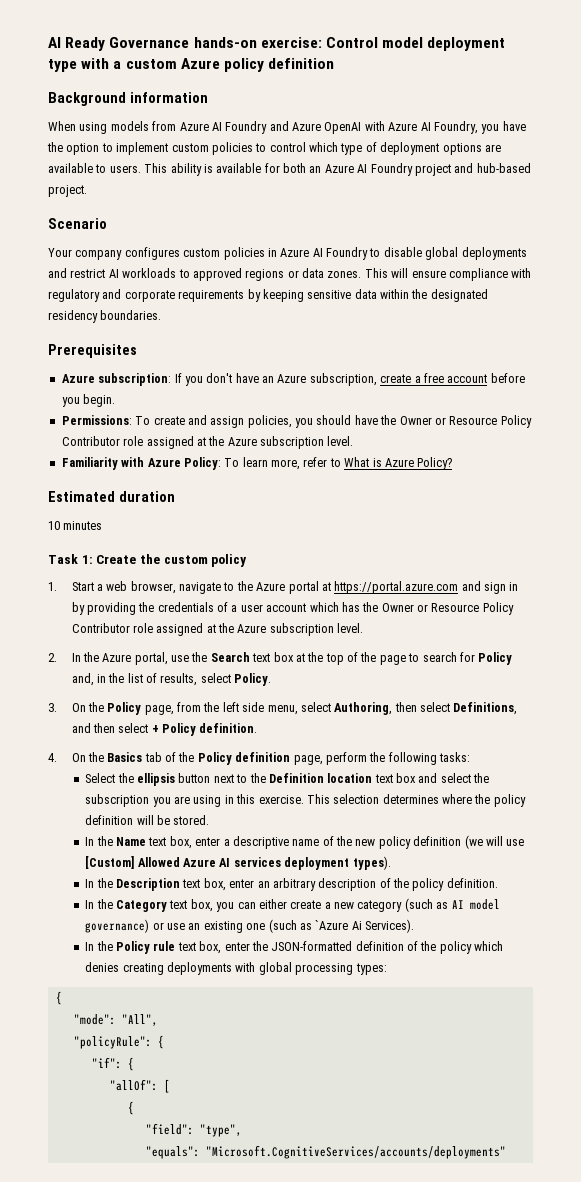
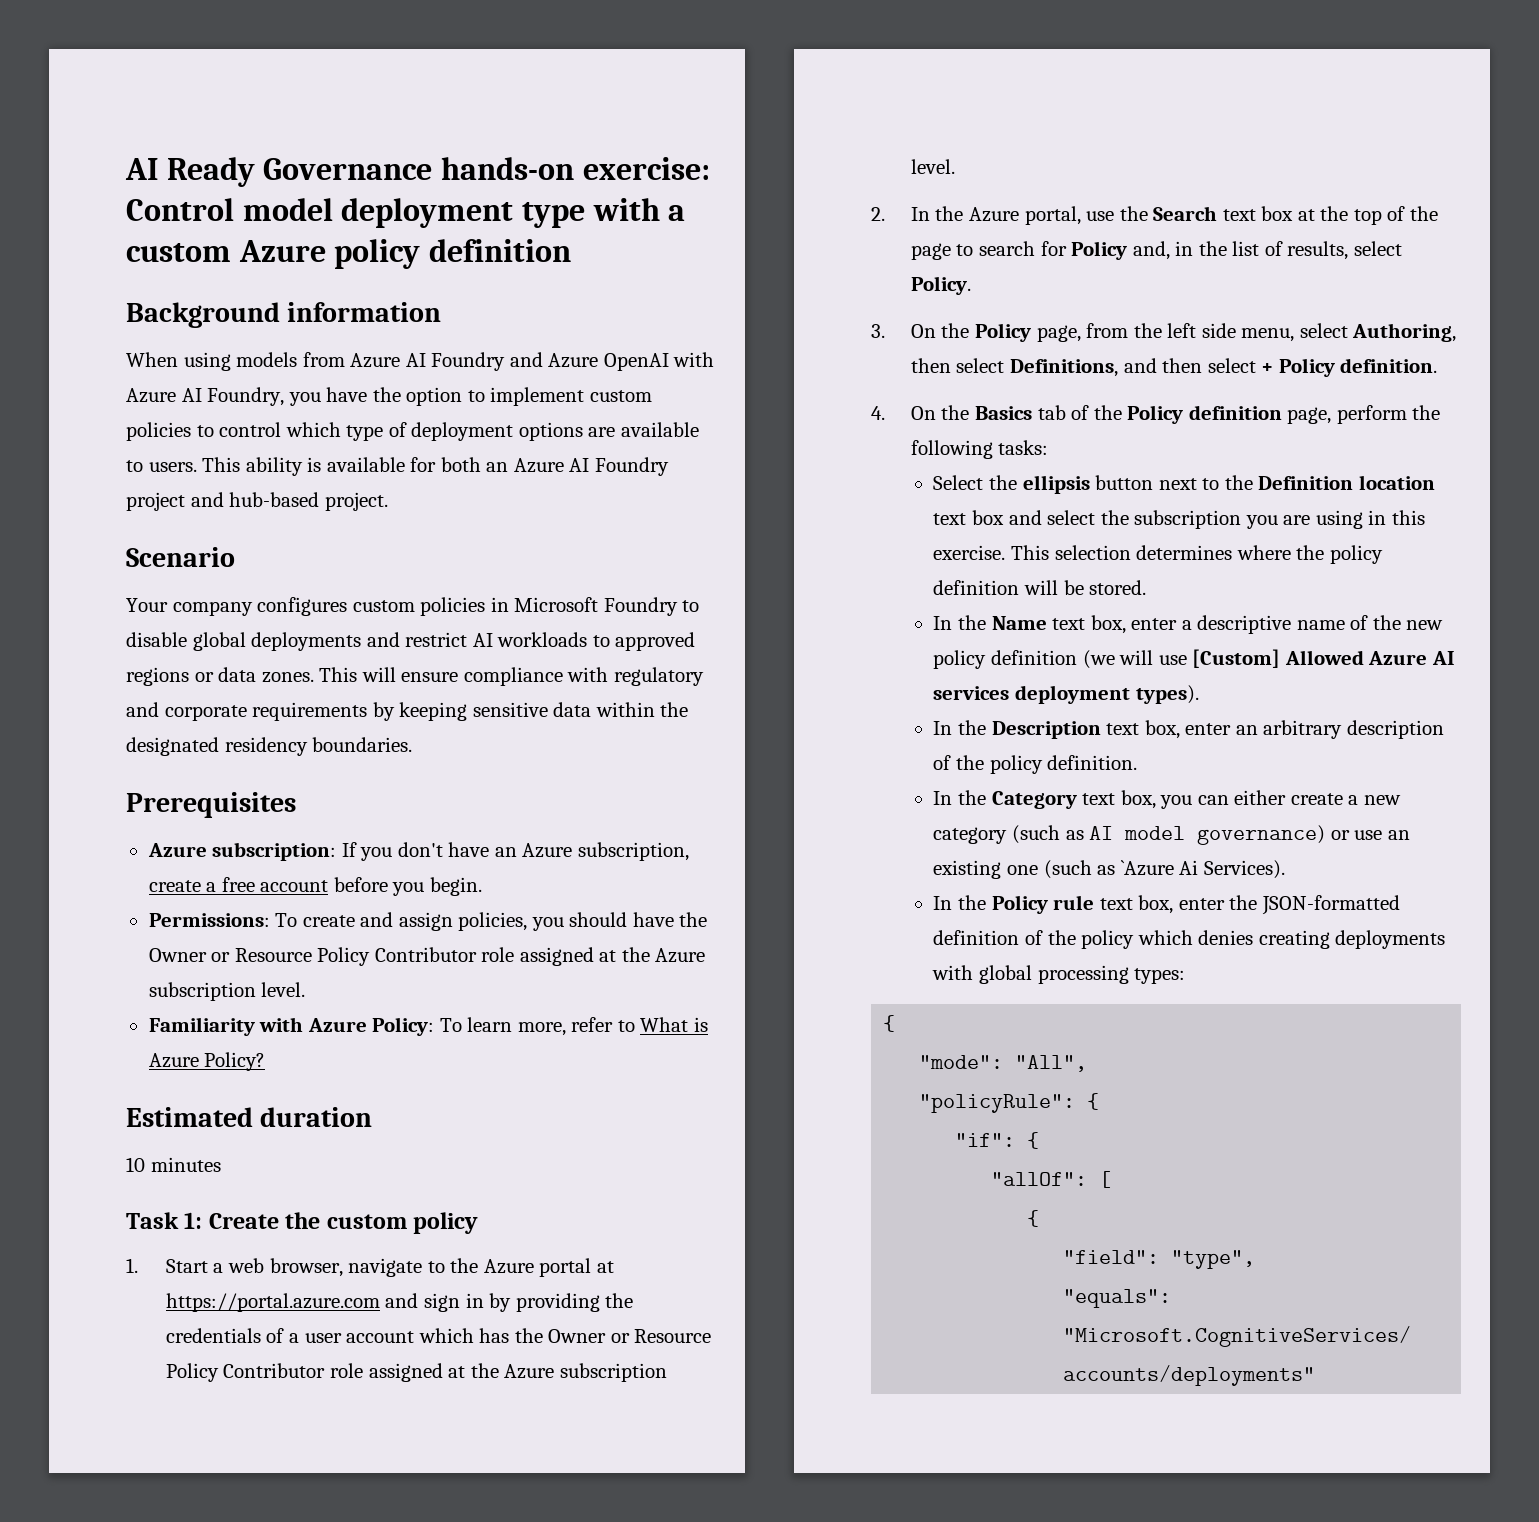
- Your company configures custom policies in Azure AI Foundry to disable global deployments and restrict AI workloads to approved regions or data zones.
+ Your company configures custom policies in Microsoft Foundry to disable global deployments and restrict AI workloads to approved regions or data zones.

